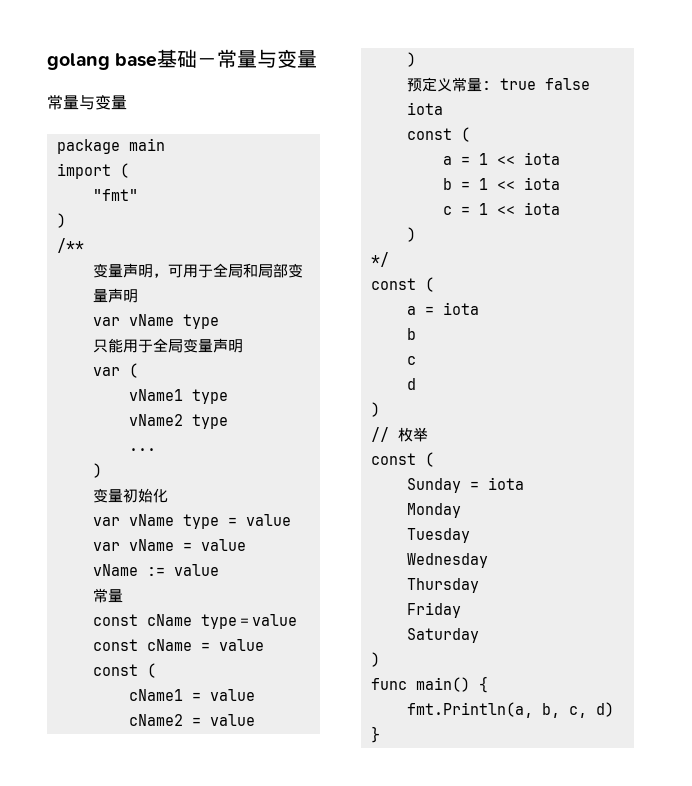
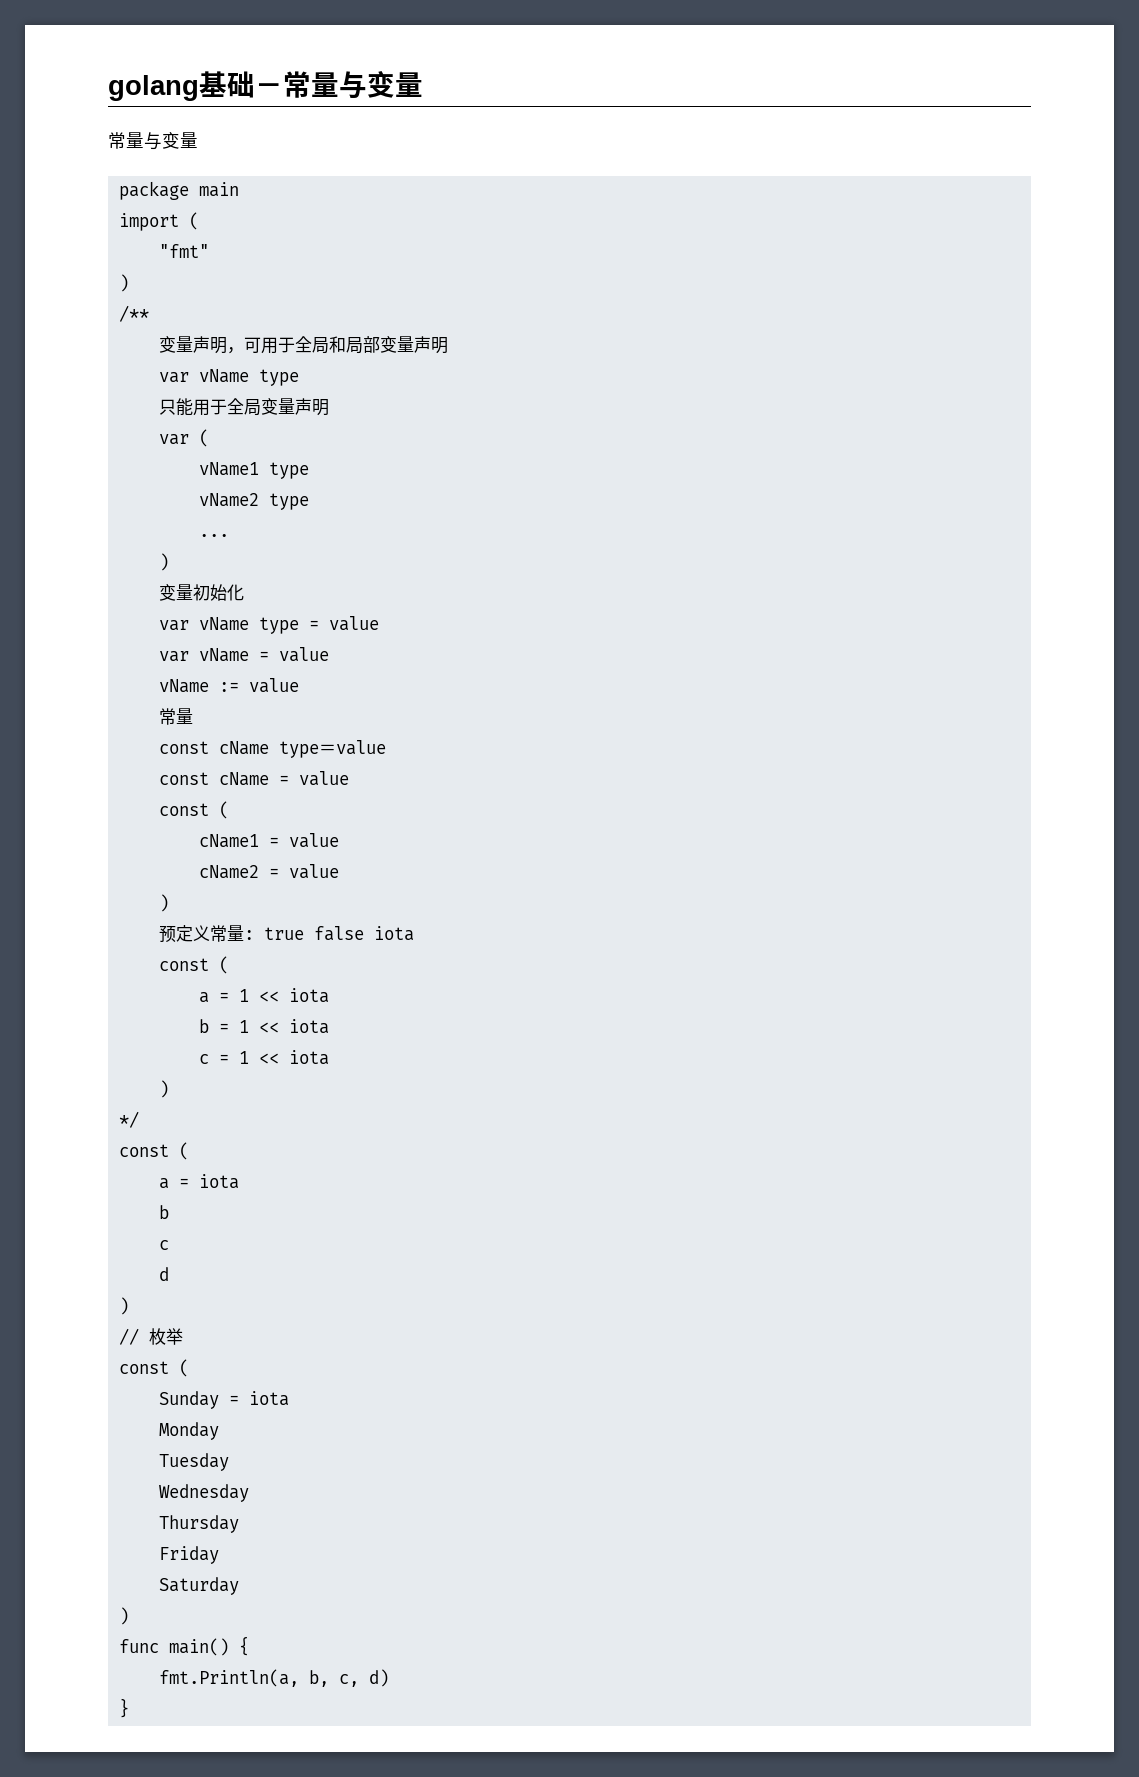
- golang base基础－常量与变量
+ golang基础－常量与变量

